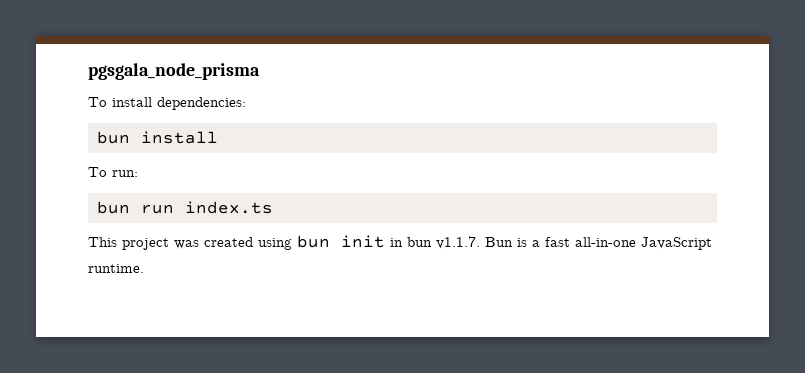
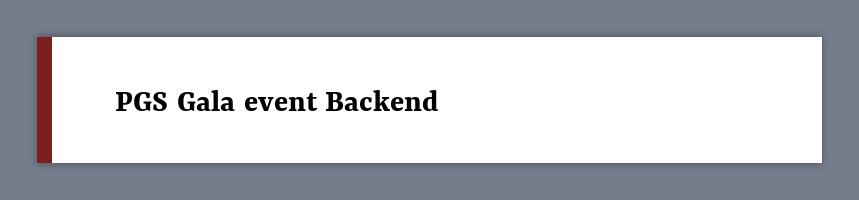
- pgsgala_node_prisma
- To install dependencies:
- bun install
- To run:
- bun run index.ts
- This project was created using bun init in bun v1.1.7. Bun is a fast all-in-one JavaScript runtime.
+ PGS Gala event Backend

